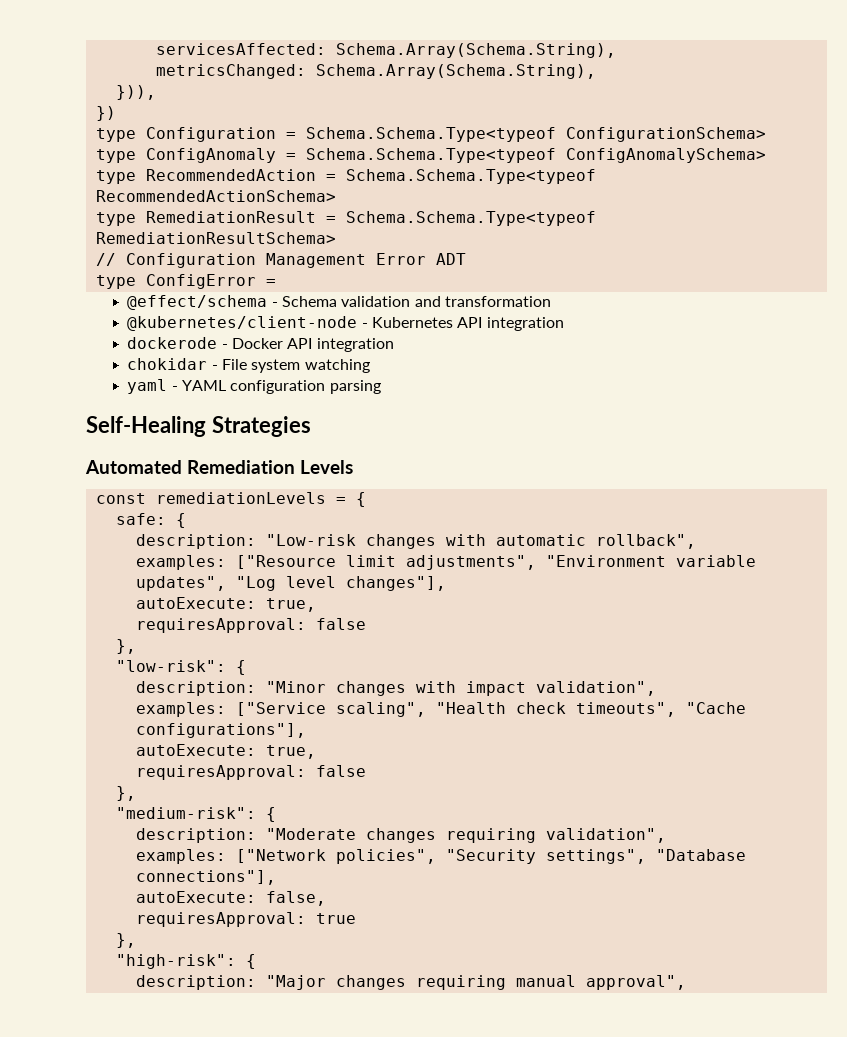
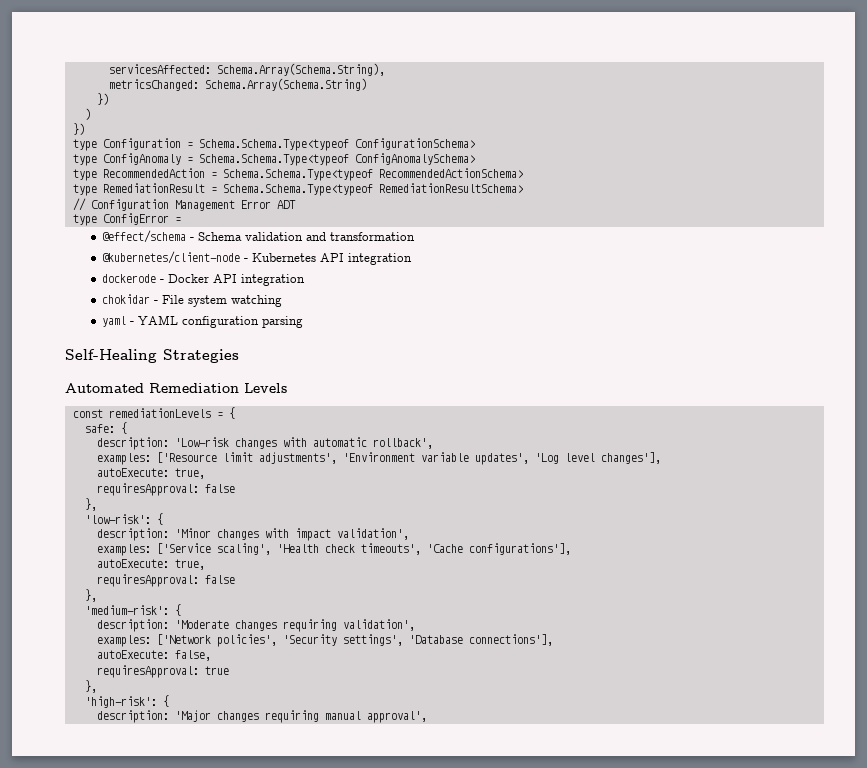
- metricsChanged: Schema.Array(Schema.String),
- })),
+ metricsChanged: Schema.Array(Schema.String)
+ })
+ )
- description: "Low-risk changes with automatic rollback",
- examples: ["Resource limit adjustments", "Environment variable updates", "Log level changes"],
+ description: 'Low-risk changes with automatic rollback',
+ examples: ['Resource limit adjustments', 'Environment variable updates', 'Log level changes'],
  autoExecute: true,
  requiresApproval: false
  },
- "low-risk": {
- description: "Minor changes with impact validation",
- examples: ["Service scaling", "Health check timeouts", "Cache configurations"],
+ 'low-risk': {
+ description: 'Minor changes with impact validation',
+ examples: ['Service scaling', 'Health check timeouts', 'Cache configurations'],
  autoExecute: true,
  requiresApproval: false
  },
- "medium-risk": {
- description: "Moderate changes requiring validation",
- examples: ["Network policies", "Security settings", "Database connections"],
+ 'medium-risk': {
+ description: 'Moderate changes requiring validation',
+ examples: ['Network policies', 'Security settings', 'Database connections'],
- "high-risk": {
- description: "Major changes requiring manual approval",
+ 'high-risk': {
+ description: 'Major changes requiring manual approval',

